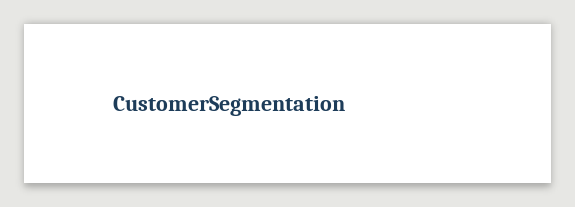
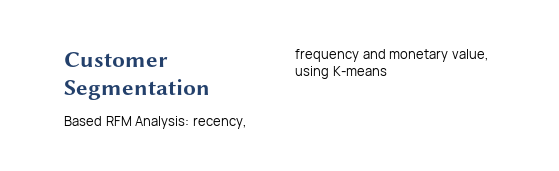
- CustomerSegmentation
+ Customer Segmentation
+ Based RFM Analysis: recency, frequency and monetary value, using K-means

